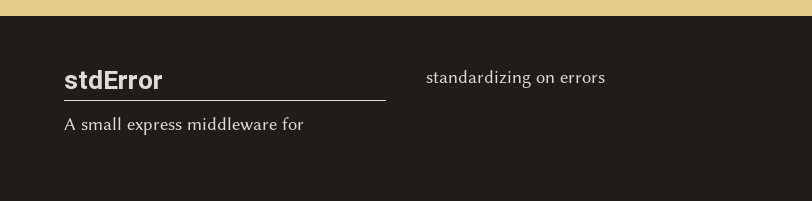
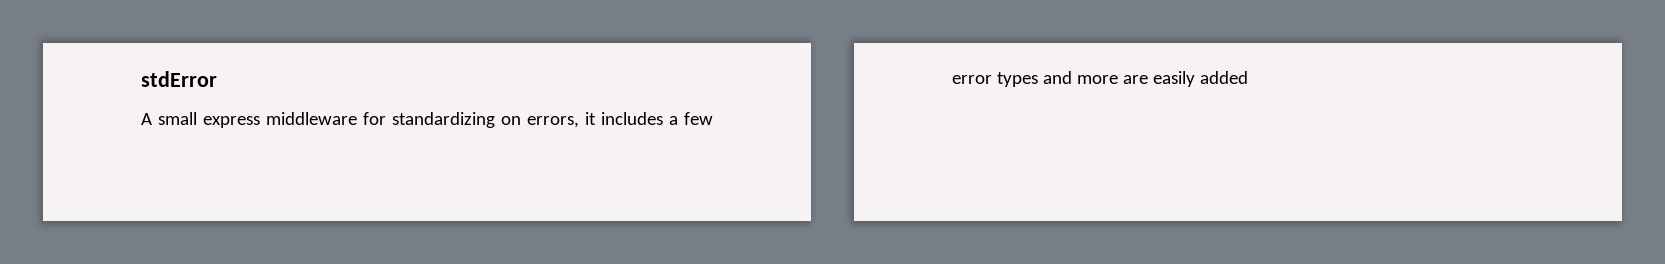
- A small express middleware for standardizing on errors
+ A small express middleware for standardizing on errors, it includes a few error types and more are easily added

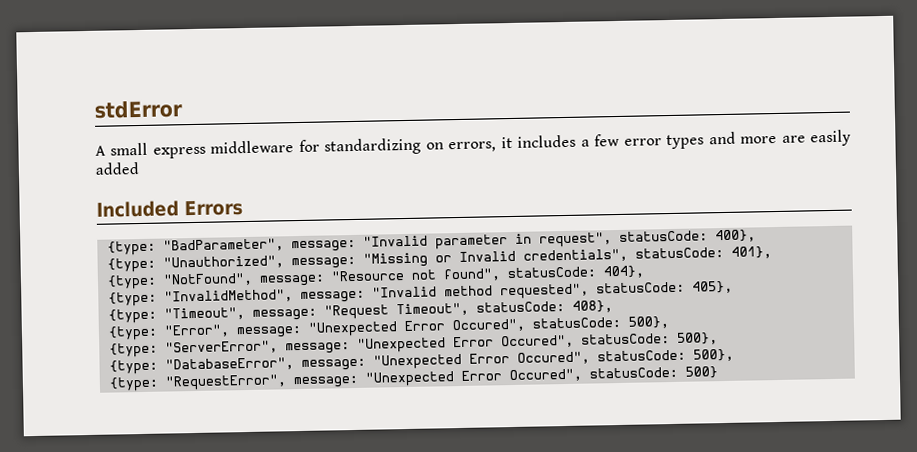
+ Included Errors
+ {type: "BadParameter", message: "Invalid parameter in request", statusCode: 400},
+ {type: "Unauthorized", message: "Missing or Invalid credentials", statusCode: 401},
+ {type: "NotFound", message: "Resource not found", statusCode: 404},
+ {type: "InvalidMethod", message: "Invalid method requested", statusCode: 405},
+ {type: "Timeout", message: "Request Timeout", statusCode: 408},
+ {type: "Error", message: "Unexpected Error Occured", statusCode: 500},
+ {type: "ServerError", message: "Unexpected Error Occured", statusCode: 500},
+ {type: "DatabaseError", message: "Unexpected Error Occured", statusCode: 500},
+ {type: "RequestError", message: "Unexpected Error Occured", statusCode: 500}

